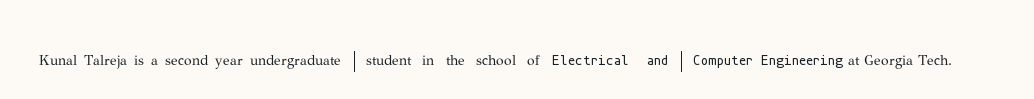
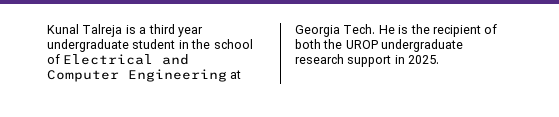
- Kunal Talreja is a second year undergraduate student in the school of Electrical and Computer Engineering at Georgia Tech.
+ Kunal Talreja is a third year undergraduate student in the school of Electrical and Computer Engineering at Georgia Tech.
+ He is the recipient of both the UROP undergraduate research support in 2025.

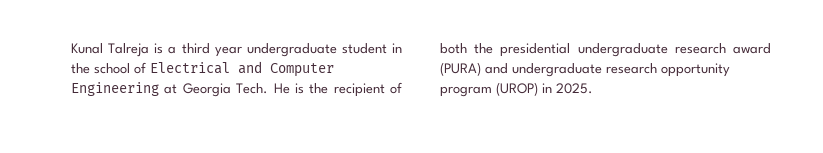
- He is the recipient of both the UROP undergraduate research support in 2025.
+ He is the recipient of both the presidential undergraduate research award (PURA) and undergraduate research opportunity program (UROP) in 2025.

